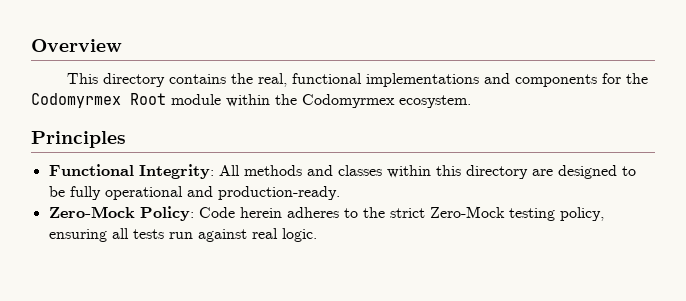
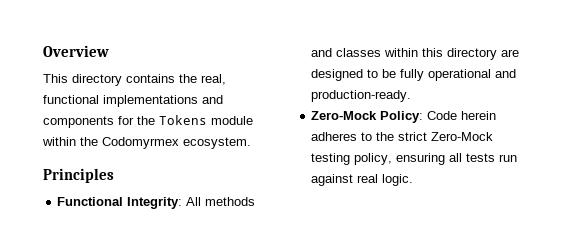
- This directory contains the real, functional implementations and components for the Codomyrmex Root module within the Codomyrmex ecosystem.
+ This directory contains the real, functional implementations and components for the Tokens module within the Codomyrmex ecosystem.

